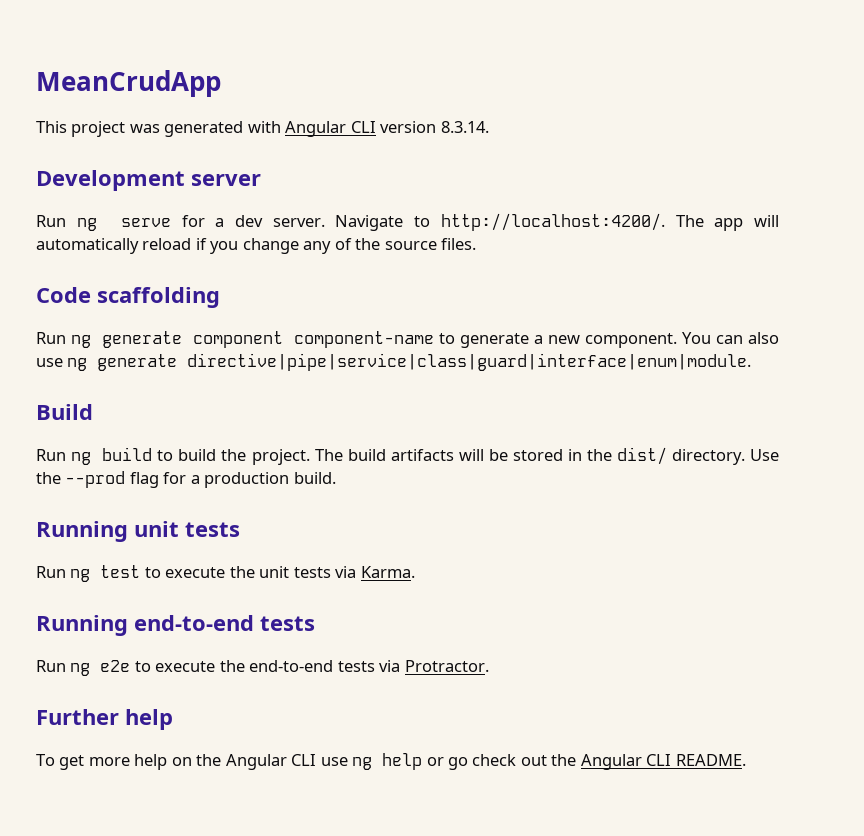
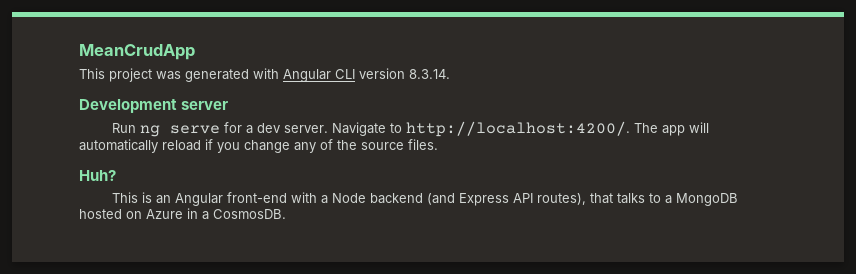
- Code scaffolding
- Run ng generate component component-name to generate a new component. You can also use ng generate directive|pipe|service|class|guard|interface|enum|module.
- Build
- Run ng build to build the project. The build artifacts will be stored in the dist/ directory. Use the --prod flag for a production build.
- Running unit tests
- Run ng test to execute the unit tests via Karma.
- Running end-to-end tests
- Run ng e2e to execute the end-to-end tests via Protractor.
- Further help
- To get more help on the Angular CLI use ng help or go check out the Angular CLI README.
+ Huh?
+ This is an Angular front-end with a Node backend (and Express API routes), that talks to a MongoDB hosted on Azure in a CosmosDB.

